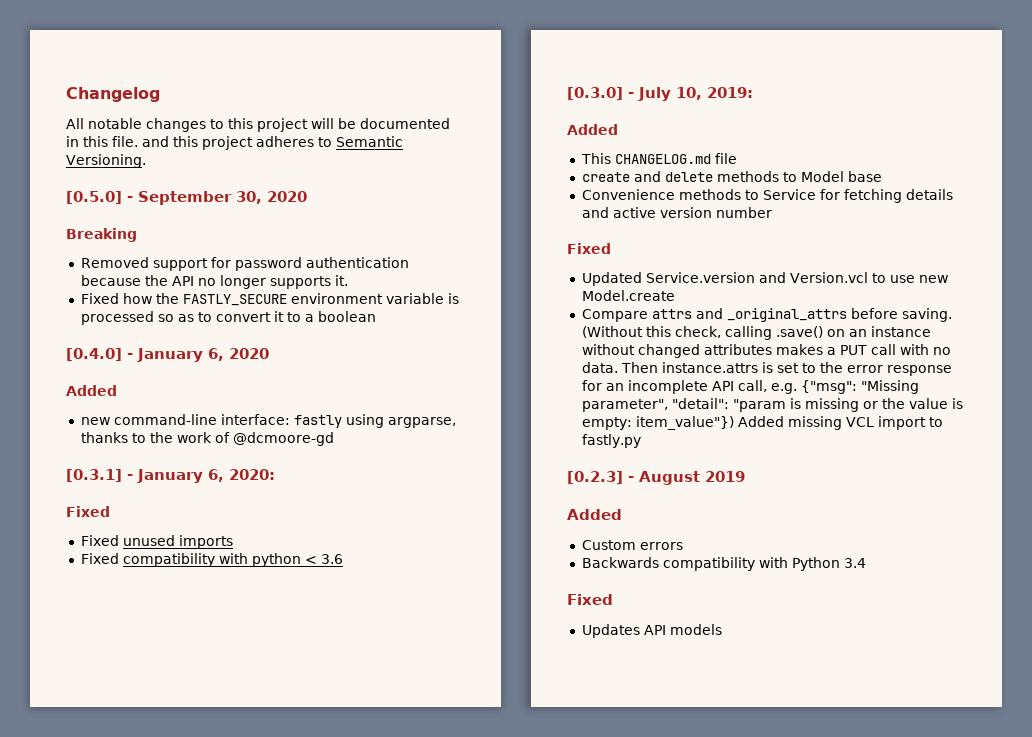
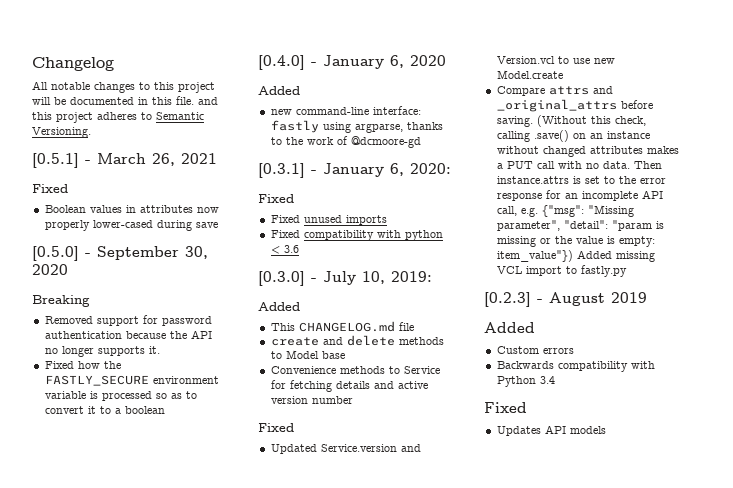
+ [0.5.1] - March 26, 2021
+ Fixed
+ Boolean values in attributes now properly lower-cased during save

